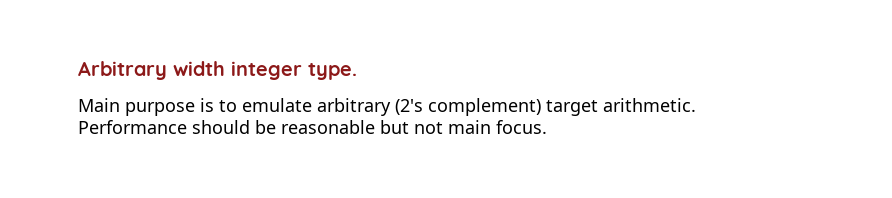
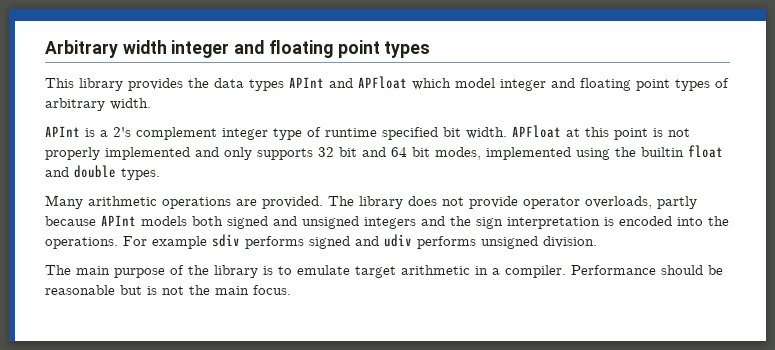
- Arbitrary width integer type.
- Main purpose is to emulate arbitrary (2's complement) target arithmetic.
+ Arbitrary width integer and floating point types
+ This library provides the data types APInt and APFloat which model integer and floating point types of arbitrary width.
+ APInt is a 2's complement integer type of runtime specified bit width. APFloat at this point is not properly implemented and only supports 32 bit and 64 bit modes, implemented using the builtin float and double types.
+ Many arithmetic operations are provided. The library does not provide operator overloads, partly because APInt models both signed and unsigned integers and the sign interpretation is encoded into the operations. For example sdiv performs signed and udiv performs unsigned division.
+ The main purpose of the library is to emulate target arithmetic in a compiler.
- Performance should be reasonable but not main focus.
+ Performance should be reasonable but is not the main focus.

